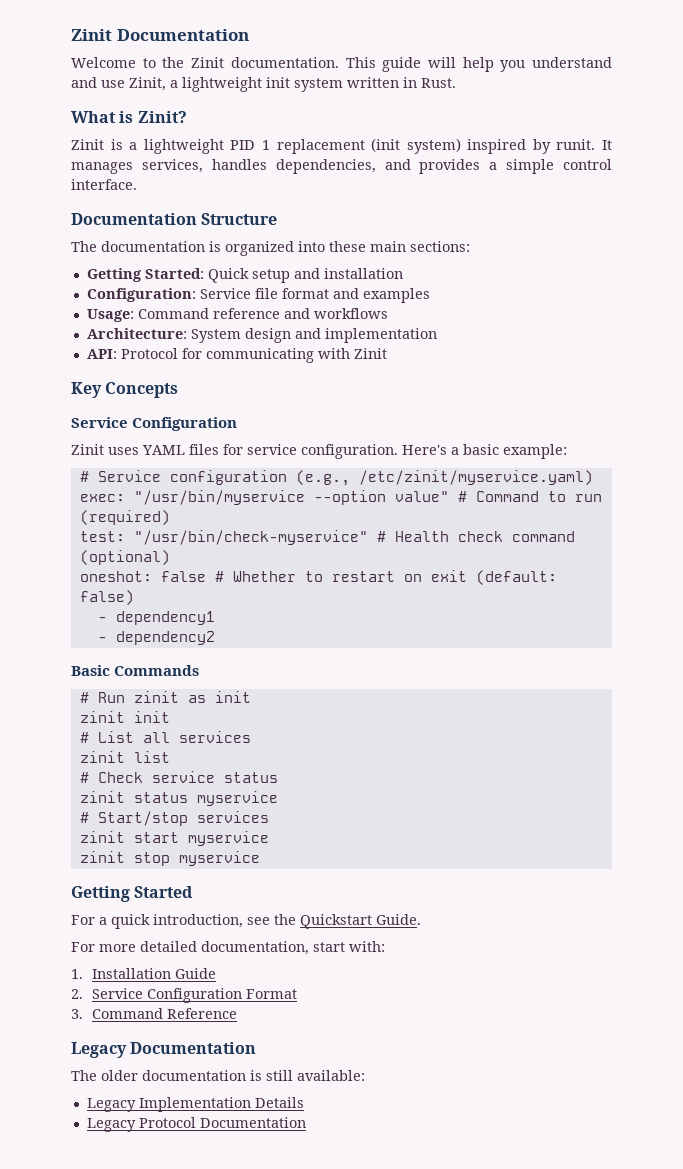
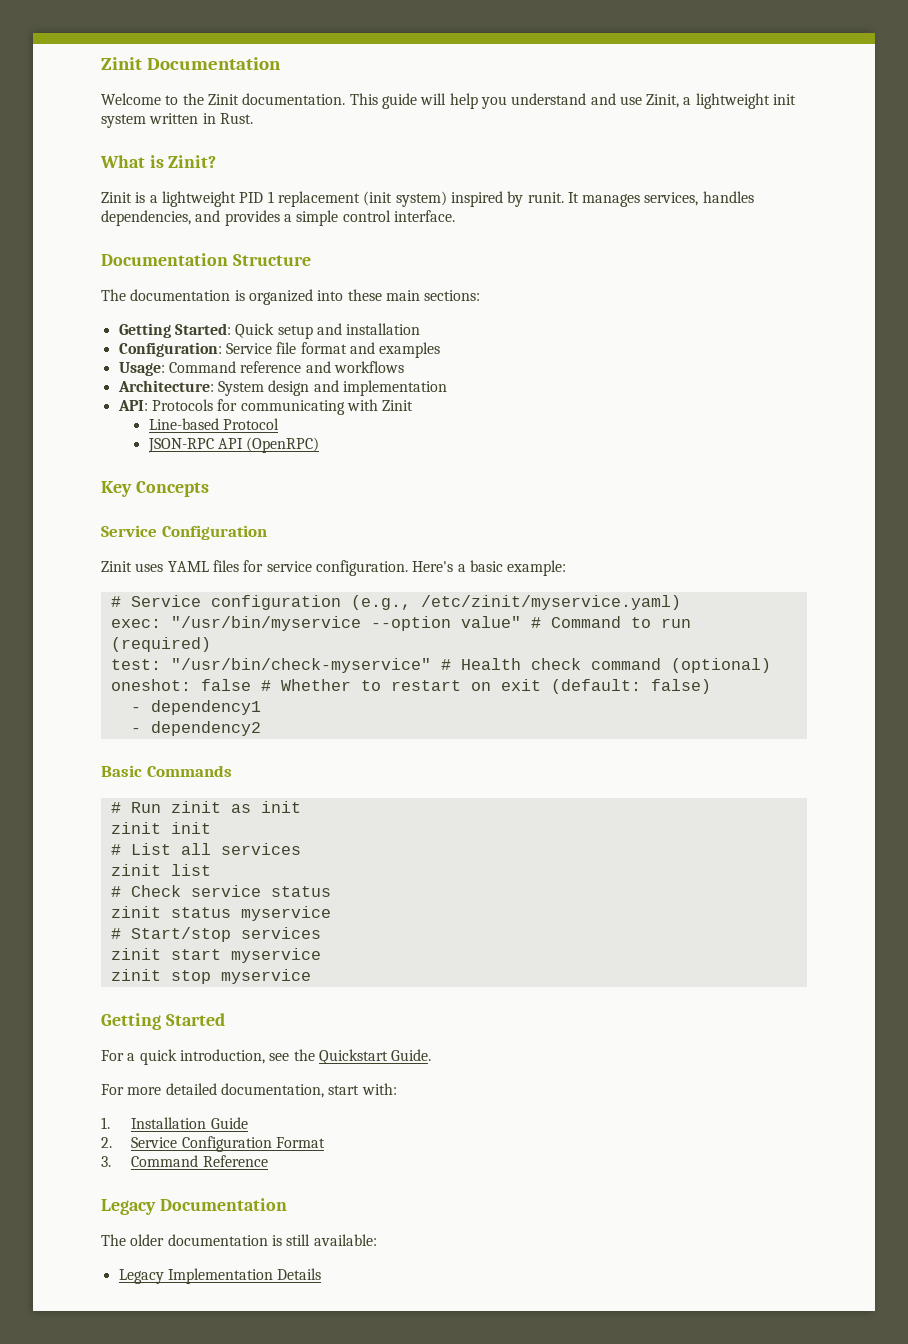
- API: Protocol for communicating with Zinit
+ API: Protocols for communicating with Zinit
+ Line-based Protocol
+ JSON-RPC API (OpenRPC)
- Legacy Protocol Documentation

